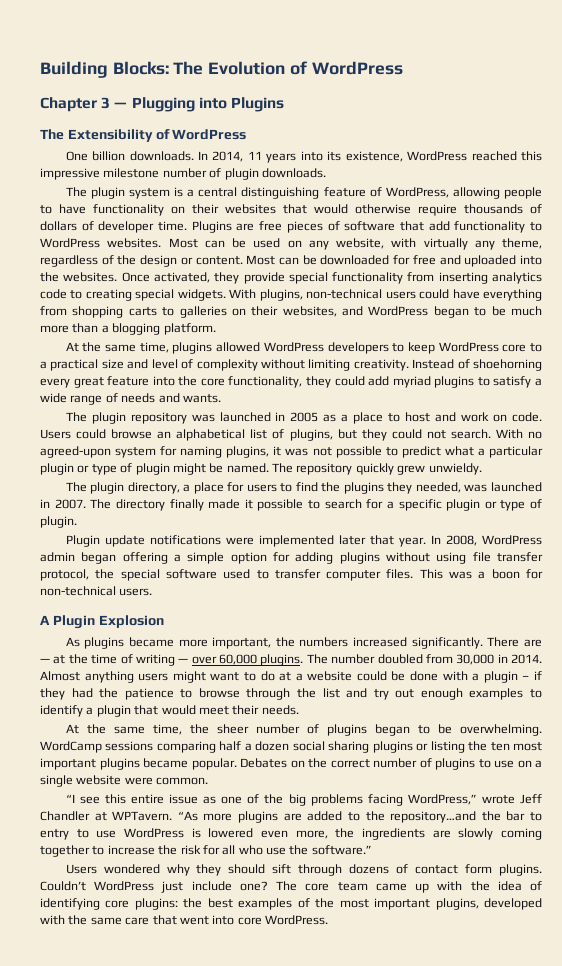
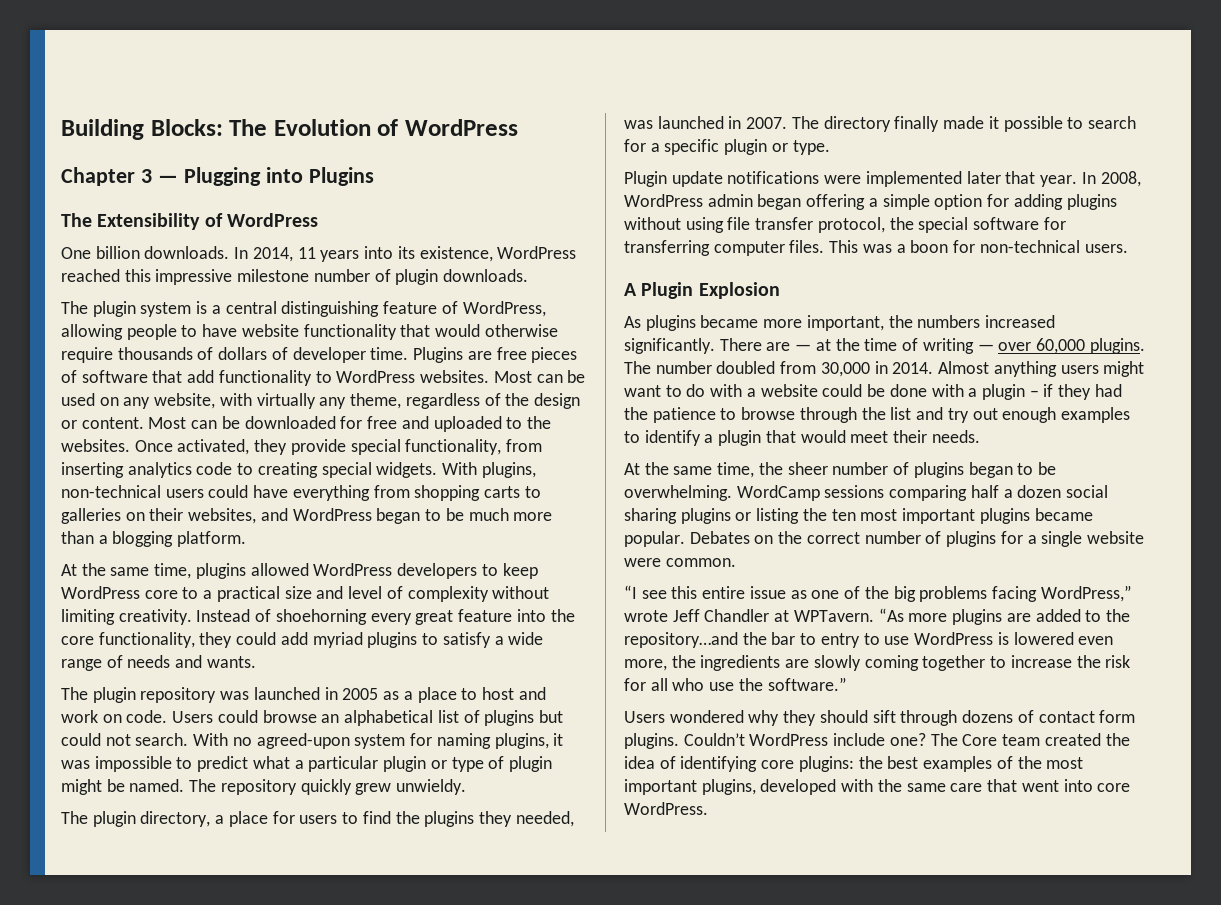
- The plugin system is a central distinguishing feature of WordPress, allowing people to have functionality on their websites that would otherwise require thousands of dollars of developer time.
+ The plugin system is a central distinguishing feature of WordPress, allowing people to have website functionality that would otherwise require thousands of dollars of developer time.
- Most can be downloaded for free and uploaded into the websites.
+ Most can be downloaded for free and uploaded to the websites.
- Once activated, they provide special functionality from inserting analytics code to creating special widgets.
+ Once activated, they provide special functionality, from inserting analytics code to creating special widgets.
- Users could browse an alphabetical list of plugins, but they could not search.
+ Users could browse an alphabetical list of plugins but could not search.
- With no agreed-upon system for naming plugins, it was not possible to predict what a particular plugin or type of plugin might be named.
+ With no agreed-upon system for naming plugins, it was impossible to predict what a particular plugin or type of plugin might be named.
- The directory finally made it possible to search for a specific plugin or type of plugin.
+ The directory finally made it possible to search for a specific plugin or type.
- In 2008, WordPress admin began offering a simple option for adding plugins without using file transfer protocol, the special software used to transfer computer files.
+ In 2008, WordPress admin began offering a simple option for adding plugins without using file transfer protocol, the special software for transferring computer files.
- Almost anything users might want to do at a website could be done with a plugin – if they had the patience to browse through the list and try out enough examples to identify a plugin that would meet their needs.
+ Almost anything users might want to do with a website could be done with a plugin – if they had the patience to browse through the list and try out enough examples to identify a plugin that would meet their needs.
- Debates on the correct number of plugins to use on a single website were common.
+ Debates on the correct number of plugins for a single website were common.
- Couldn’t WordPress just include one?
+ Couldn’t WordPress include one?
- The core team came up with the idea of identifying core plugins: the best examples of the most important plugins, developed with the same care that went into core WordPress.
+ The Core team created the idea of identifying core plugins: the best examples of the most important plugins, developed with the same care that went into core WordPress.

